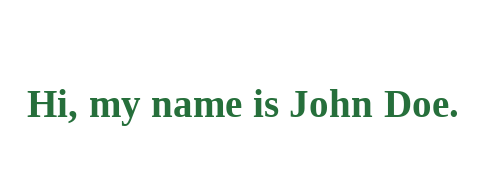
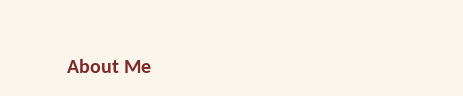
- Hi, my name is John Doe.
+ About Me

